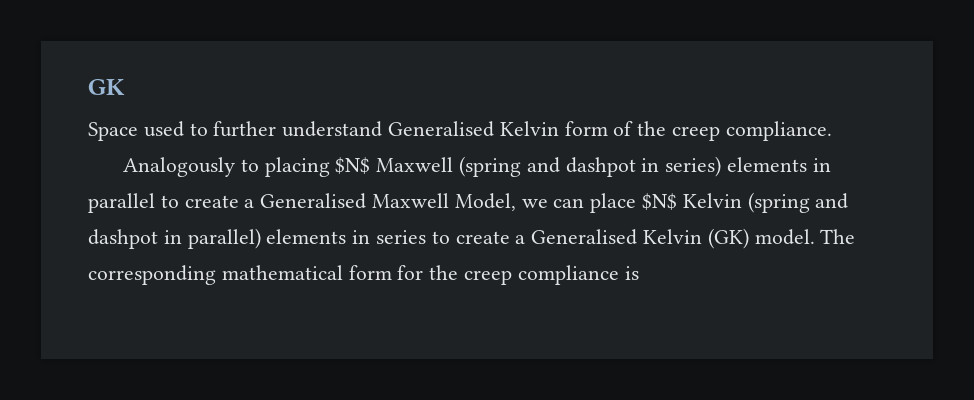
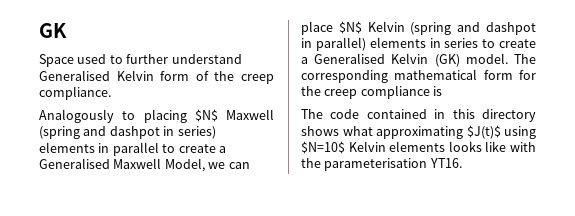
+ The code contained in this directory shows what approximating $J(t)$ using $N=10$ Kelvin elements looks like with the parameterisation YT16.

